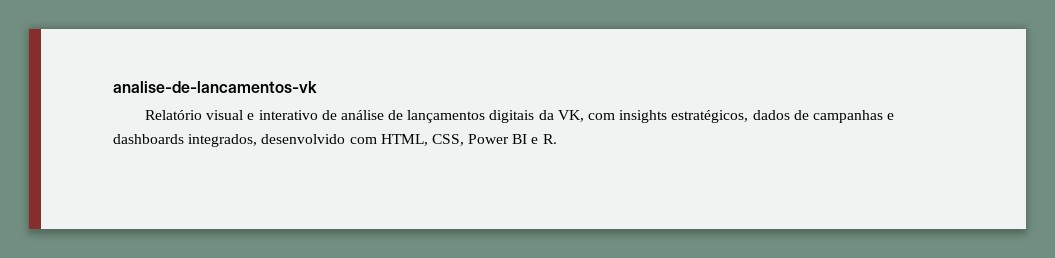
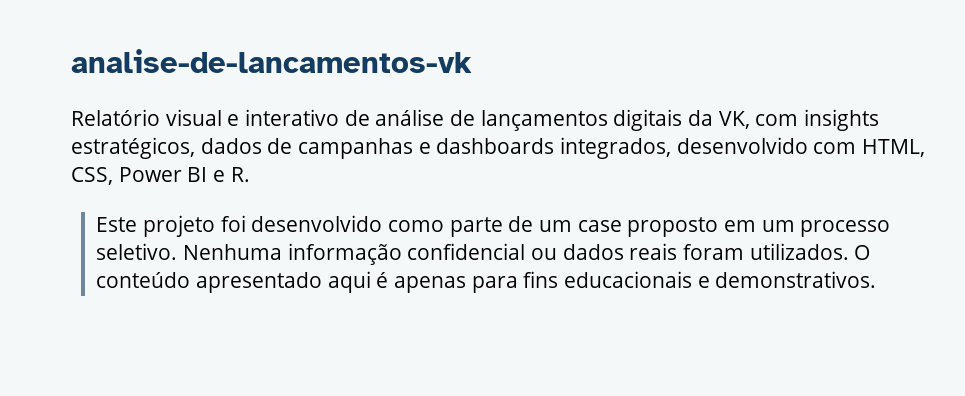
+ Este projeto foi desenvolvido como parte de um case proposto em um processo seletivo. Nenhuma informação confidencial ou dados reais foram utilizados. O conteúdo apresentado aqui é apenas para fins educacionais e demonstrativos.

